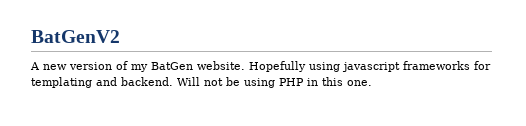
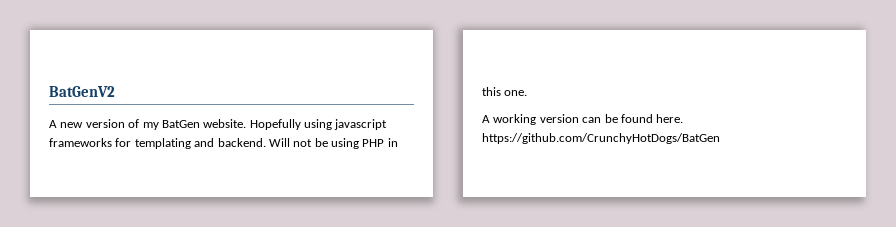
+ A working version can be found here. https://github.com/CrunchyHotDogs/BatGen

